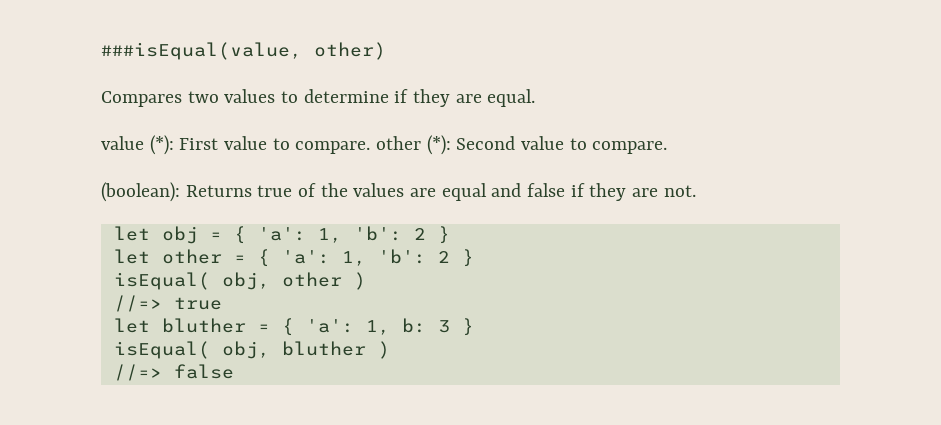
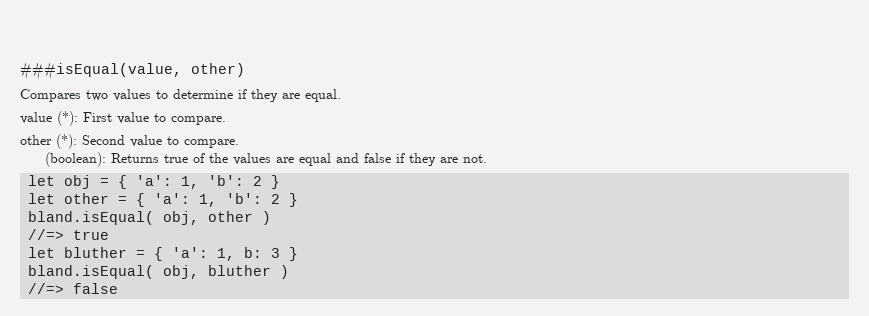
- value (*): First value to compare. other (*): Second value to compare.
+ value (*): First value to compare.
+ other (*): Second value to compare.
- isEqual( obj, other )
+ bland.isEqual( obj, other )
- isEqual( obj, bluther )
+ bland.isEqual( obj, bluther )

